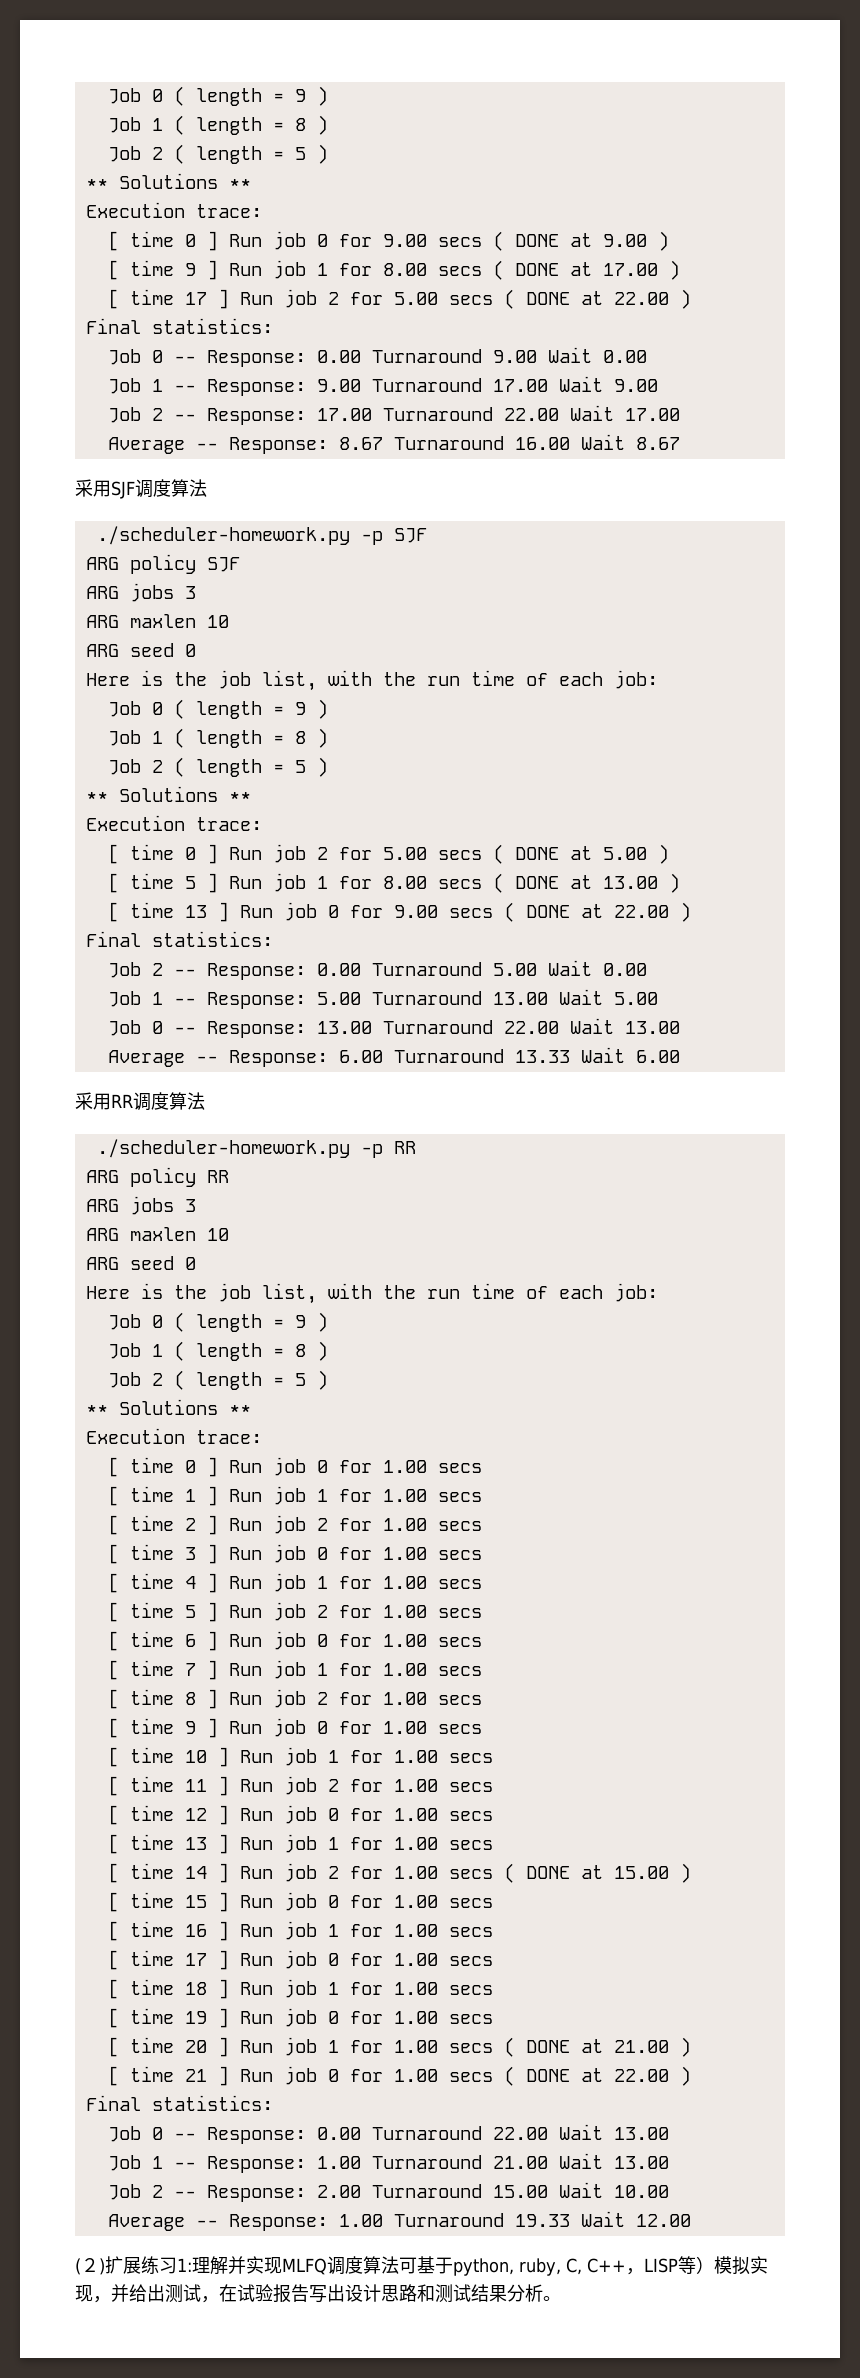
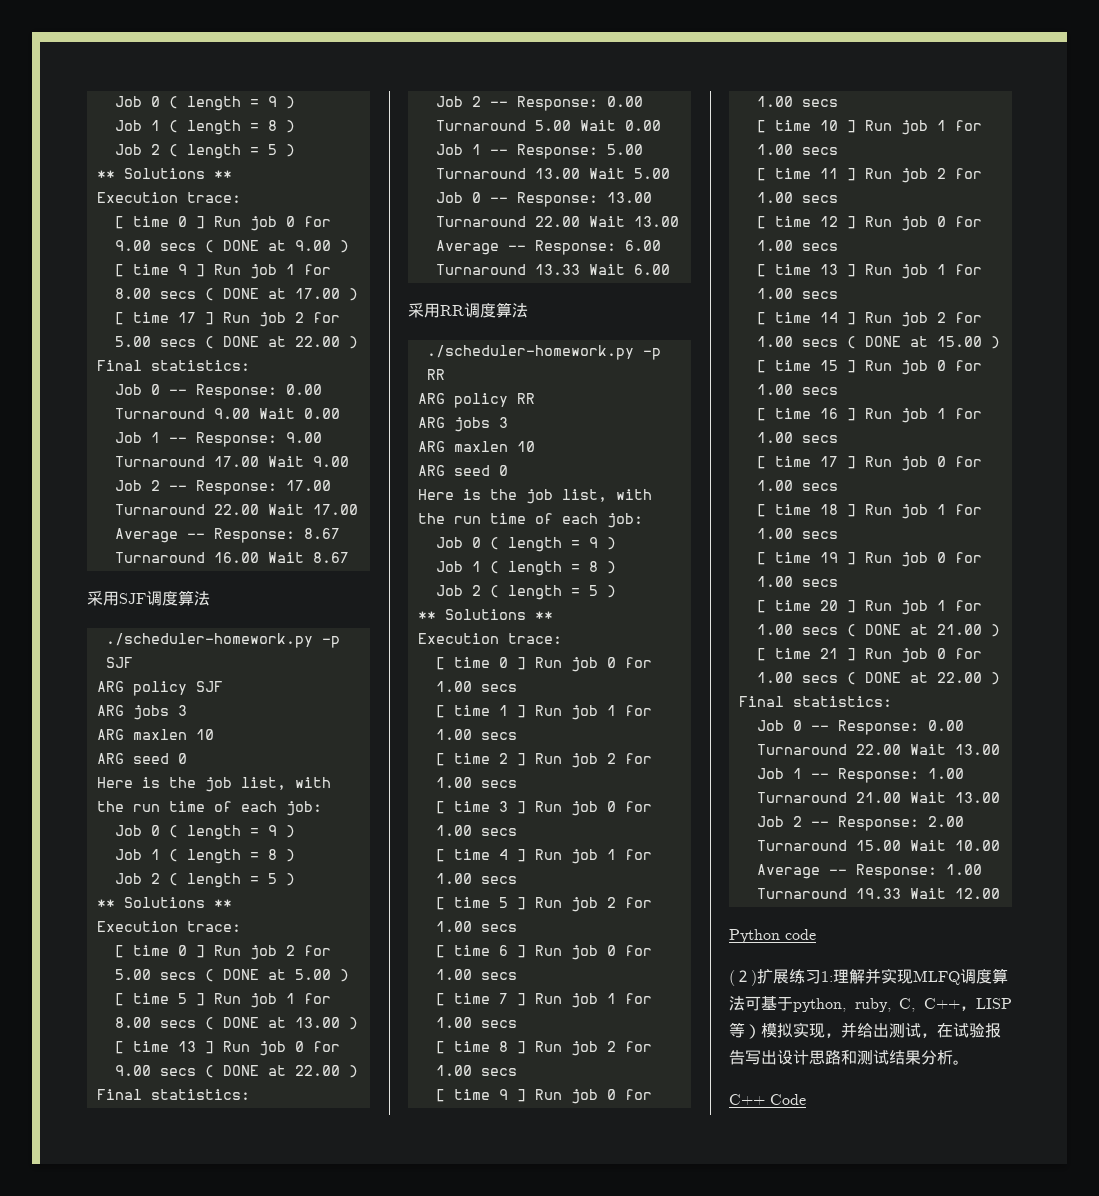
+ Python code
+ C++ Code

